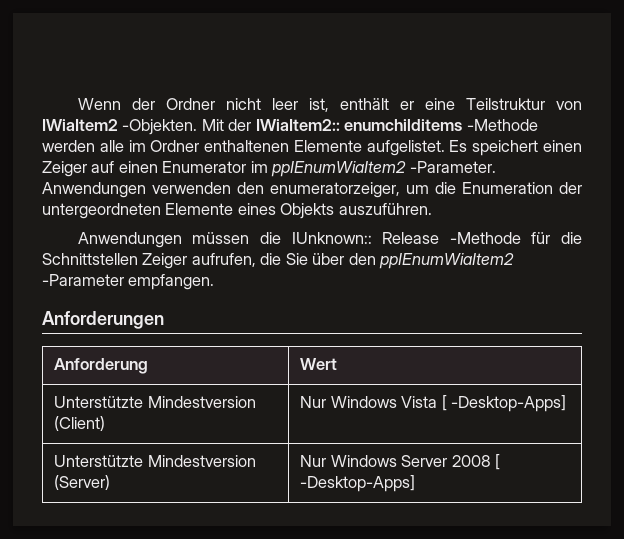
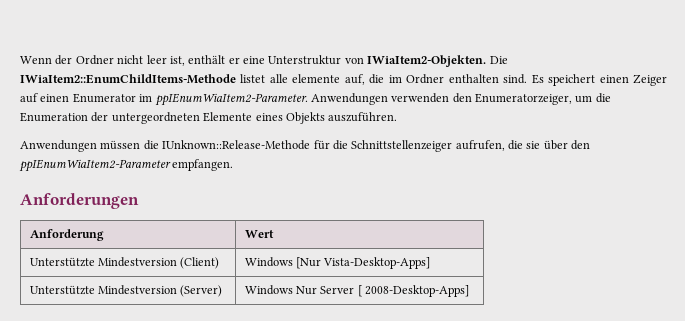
- Wenn der Ordner nicht leer ist, enthält er eine Teilstruktur von IWiaItem2 -Objekten. Mit der IWiaItem2:: enumchilditems -Methode werden alle im Ordner enthaltenen Elemente aufgelistet.
+ Wenn der Ordner nicht leer ist, enthält er eine Unterstruktur von IWiaItem2-Objekten. Die IWiaItem2::EnumChildItems-Methode listet alle elemente auf, die im Ordner enthalten sind.
- Es speichert einen Zeiger auf einen Enumerator im ppIEnumWiaItem2 -Parameter.
+ Es speichert einen Zeiger auf einen Enumerator im ppIEnumWiaItem2-Parameter.
- Anwendungen verwenden den enumeratorzeiger, um die Enumeration der untergeordneten Elemente eines Objekts auszuführen.
+ Anwendungen verwenden den Enumeratorzeiger, um die Enumeration der untergeordneten Elemente eines Objekts auszuführen.
- Anwendungen müssen die IUnknown:: Release -Methode für die Schnittstellen Zeiger aufrufen, die Sie über den ppIEnumWiaItem2 -Parameter empfangen.
+ Anwendungen müssen die IUnknown::Release-Methode für die Schnittstellenzeiger aufrufen, die sie über den ppIEnumWiaItem2-Parameter empfangen.
- Unterstützte Mindestversion (Client) | Nur Windows Vista [ -Desktop-Apps]
- Unterstützte Mindestversion (Server) | Nur Windows Server 2008 [ -Desktop-Apps]
+ Unterstützte Mindestversion (Client) | Windows [Nur Vista-Desktop-Apps]
+ Unterstützte Mindestversion (Server) | Windows Nur Server [ 2008-Desktop-Apps]

